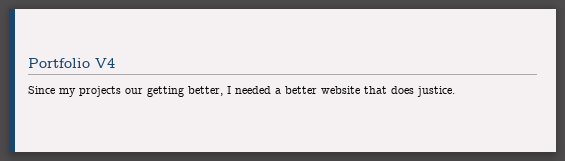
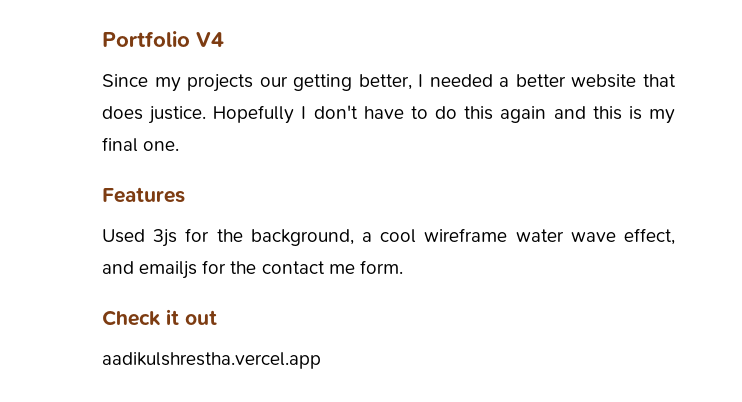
+ Hopefully I don't have to do this again and this is my final one.
+ Features
+ Used 3js for the background, a cool wireframe water wave effect, and emailjs for the contact me form.
+ Check it out
+ aadikulshrestha.vercel.app

